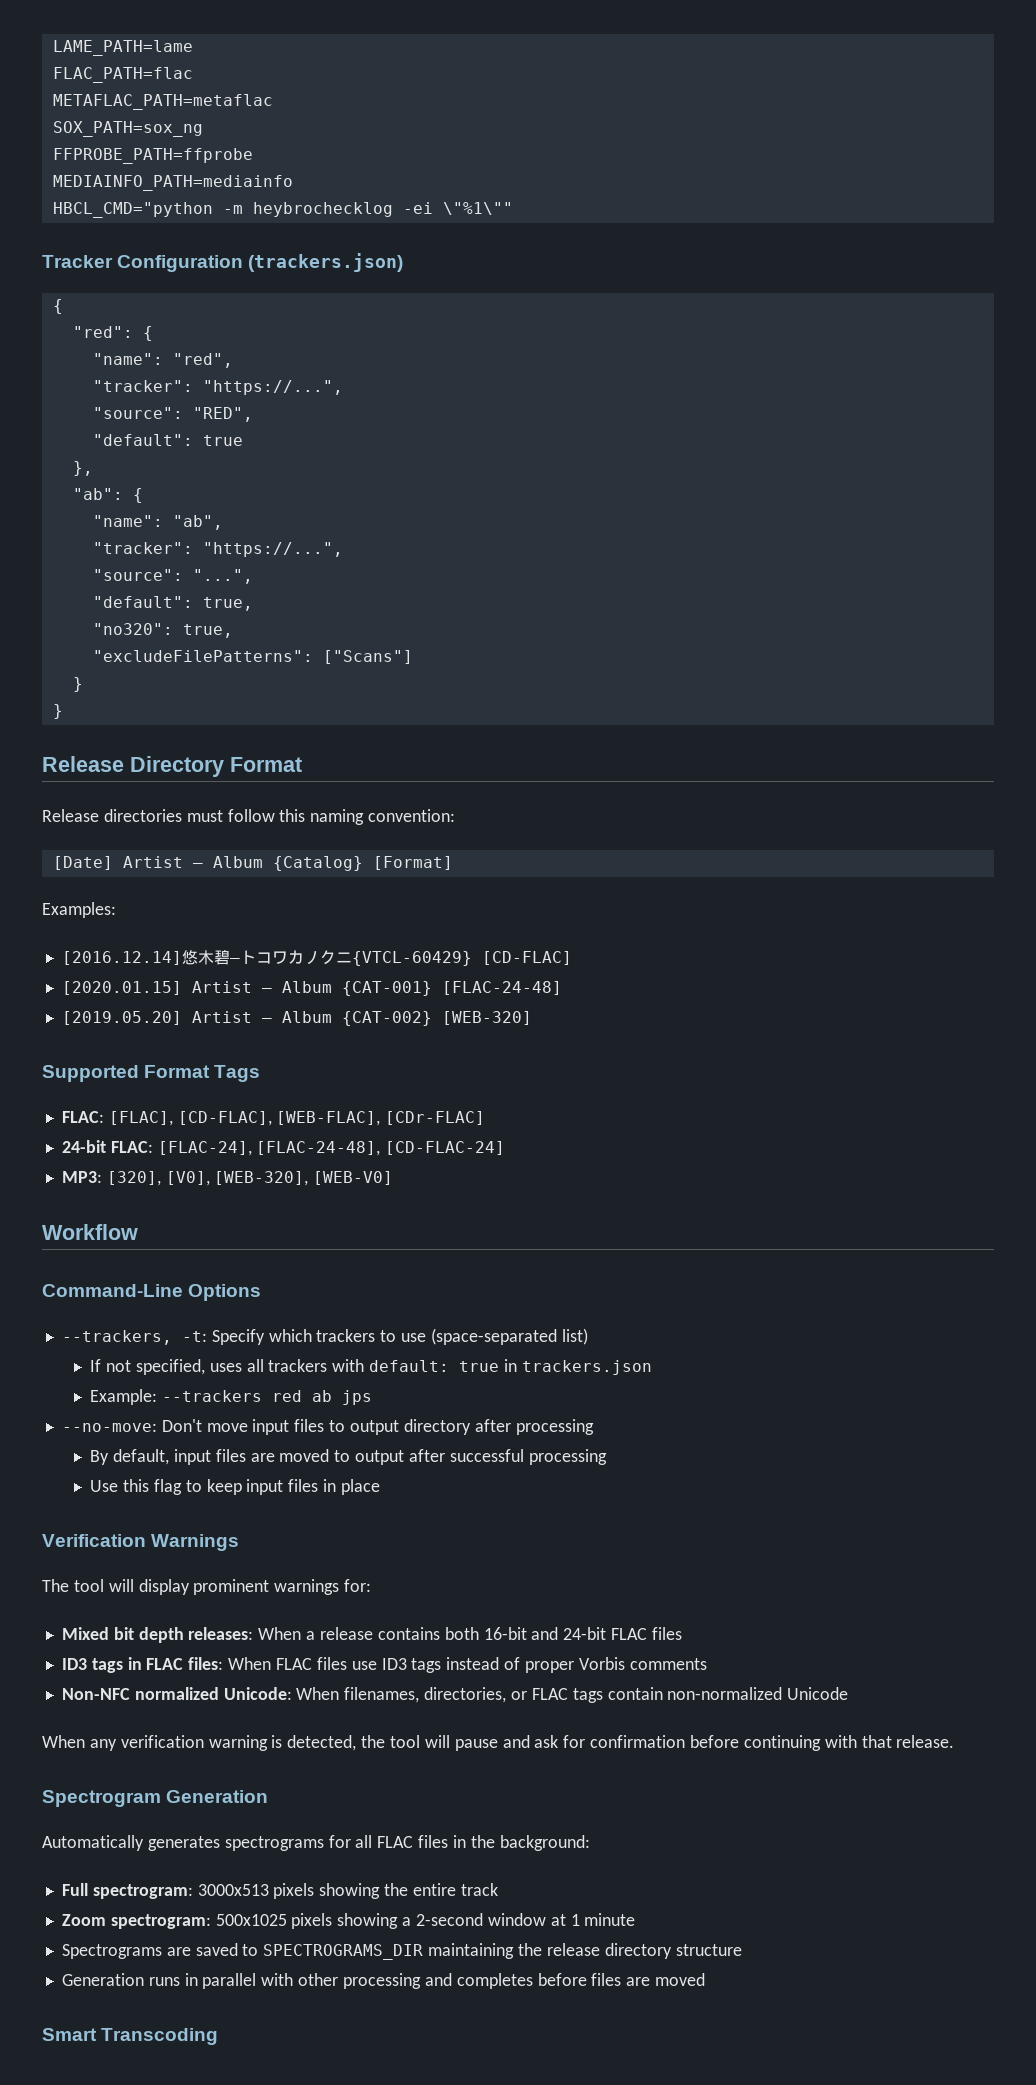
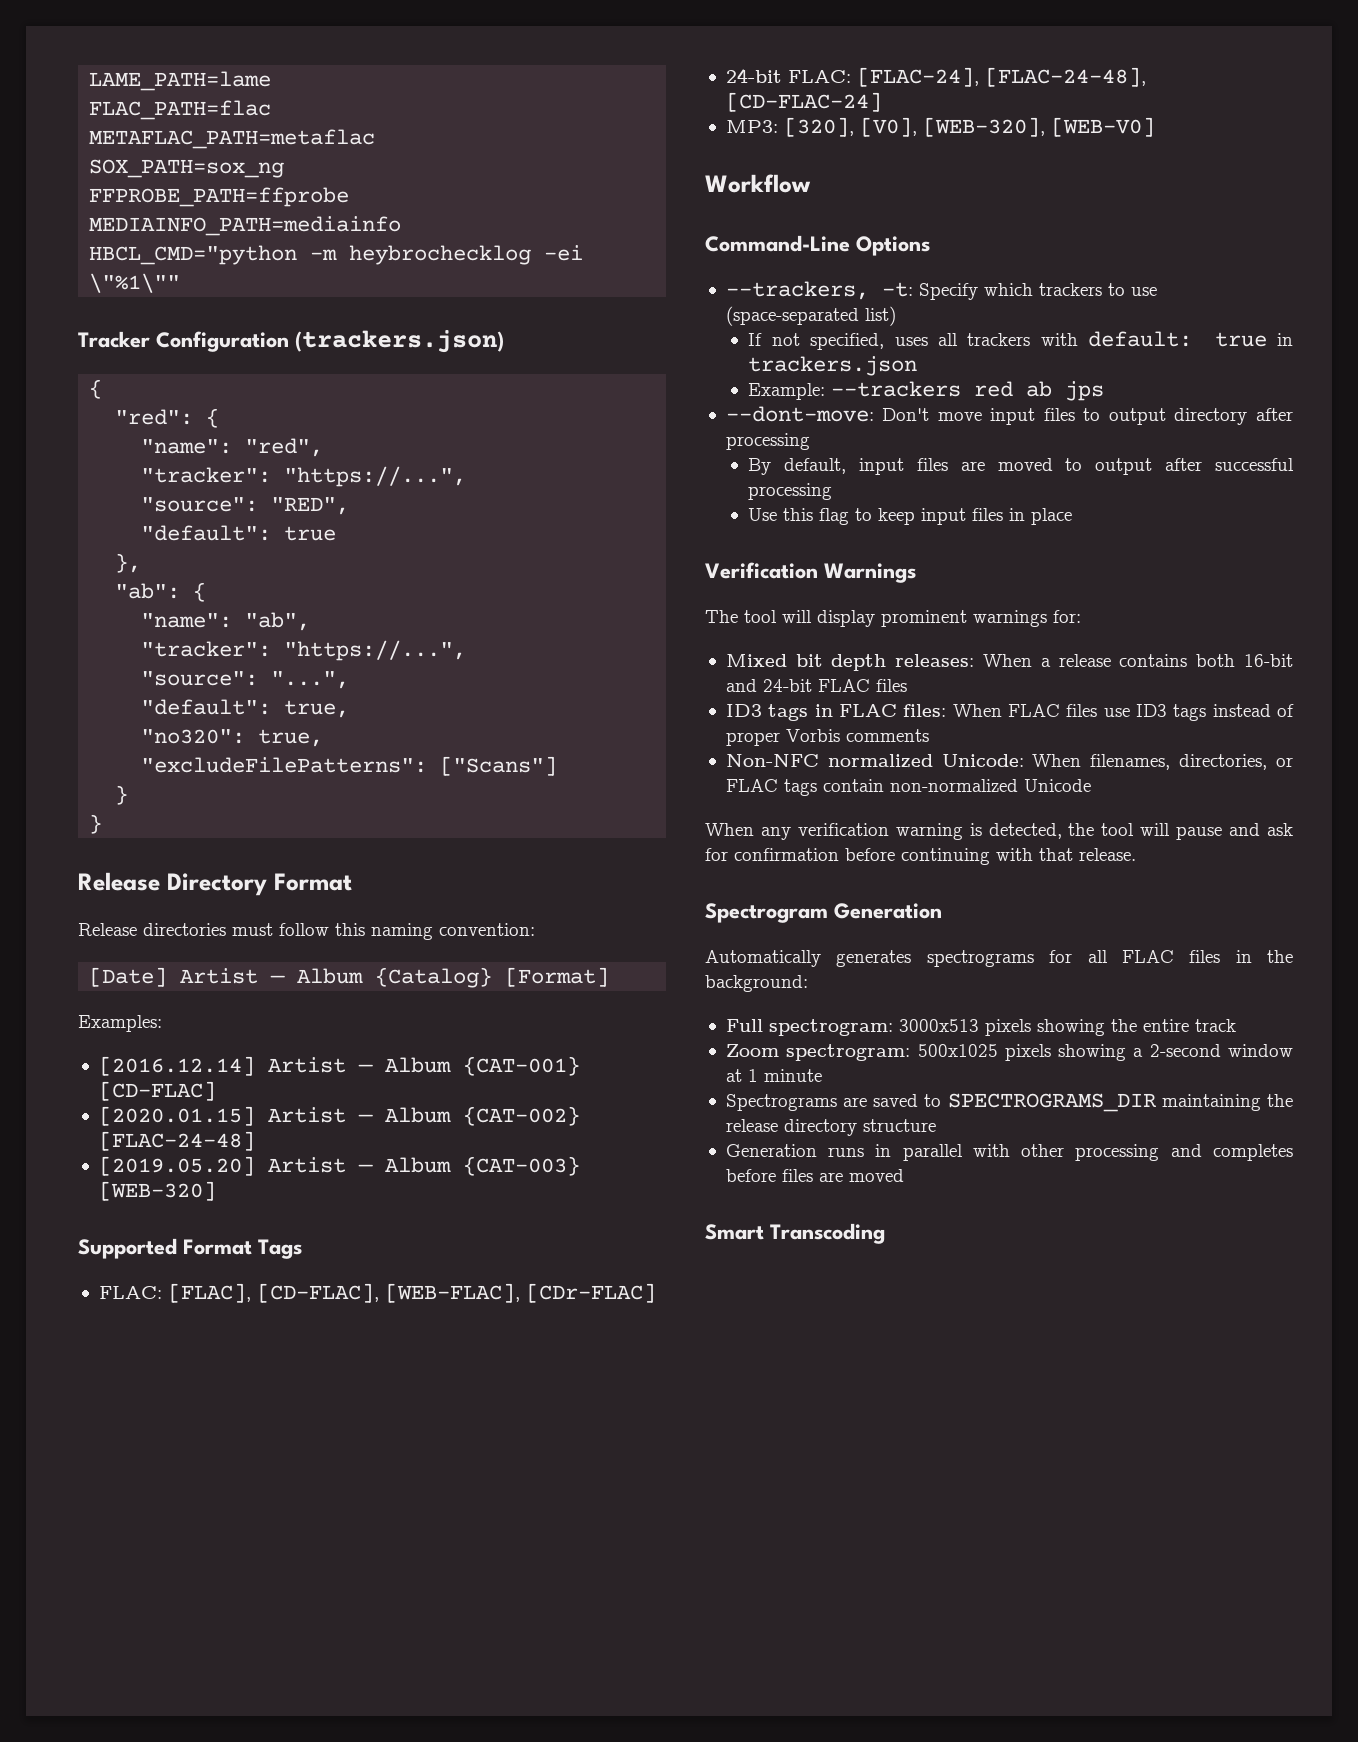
- [2016.12.14]悠木碧—トコワカノクニ{VTCL-60429} [CD-FLAC]
+ [2016.12.14] Artist — Album {CAT-001} [CD-FLAC]
- [2020.01.15] Artist — Album {CAT-001} [FLAC-24-48]
+ [2020.01.15] Artist — Album {CAT-002} [FLAC-24-48]
- [2019.05.20] Artist — Album {CAT-002} [WEB-320]
+ [2019.05.20] Artist — Album {CAT-003} [WEB-320]
- --no-move: Don't move input files to output directory after processing
+ --dont-move: Don't move input files to output directory after processing

